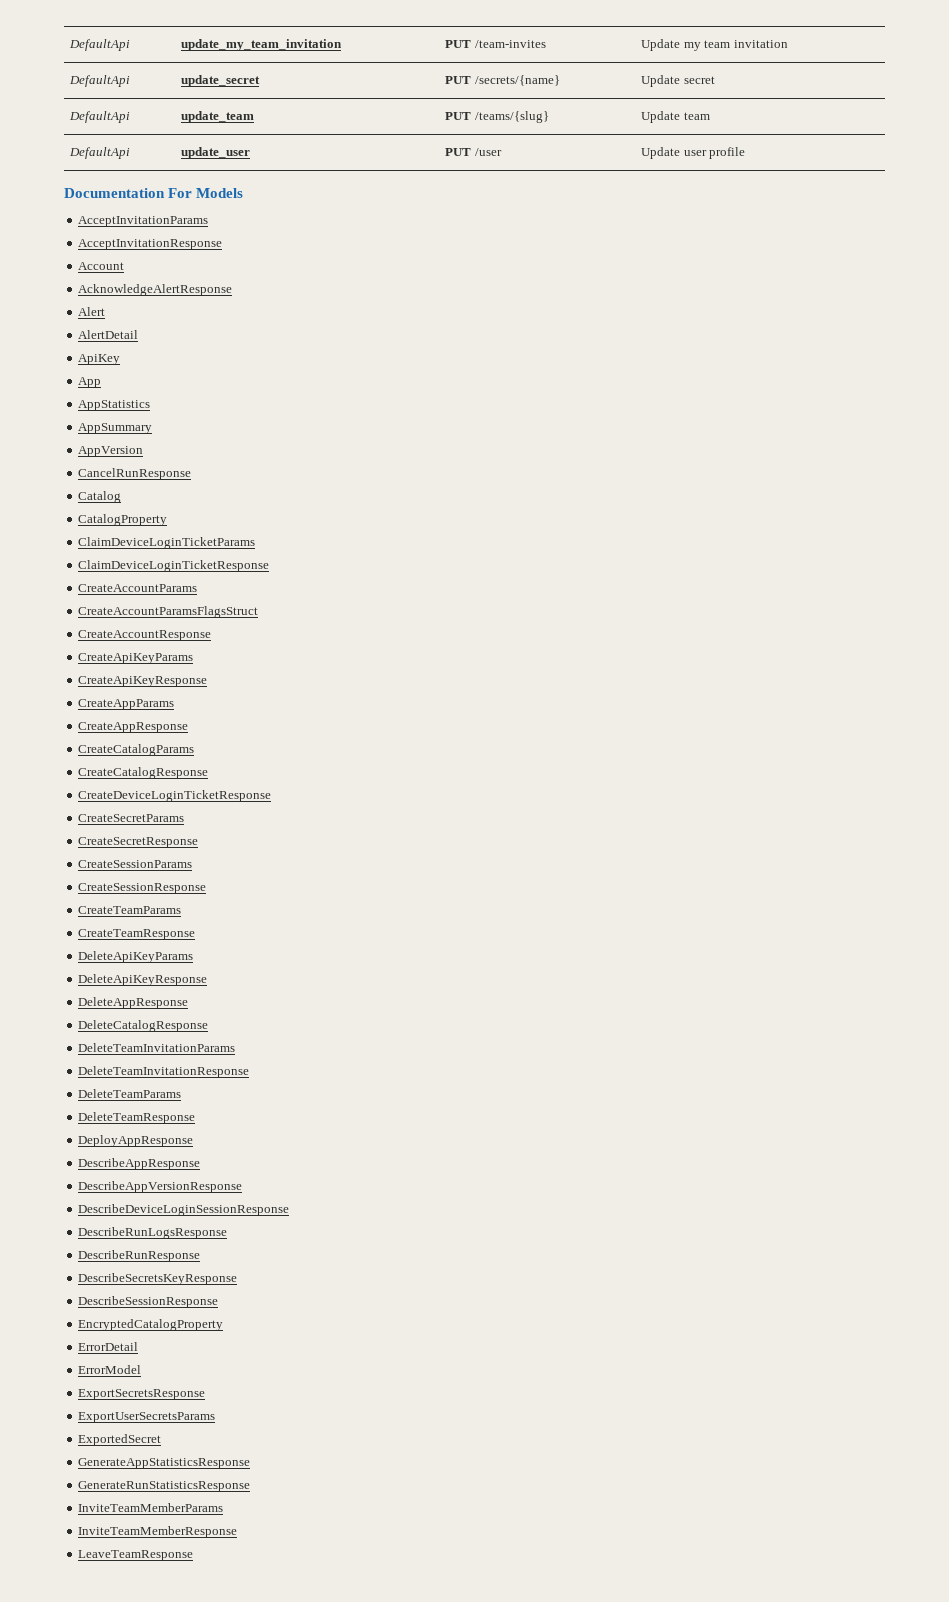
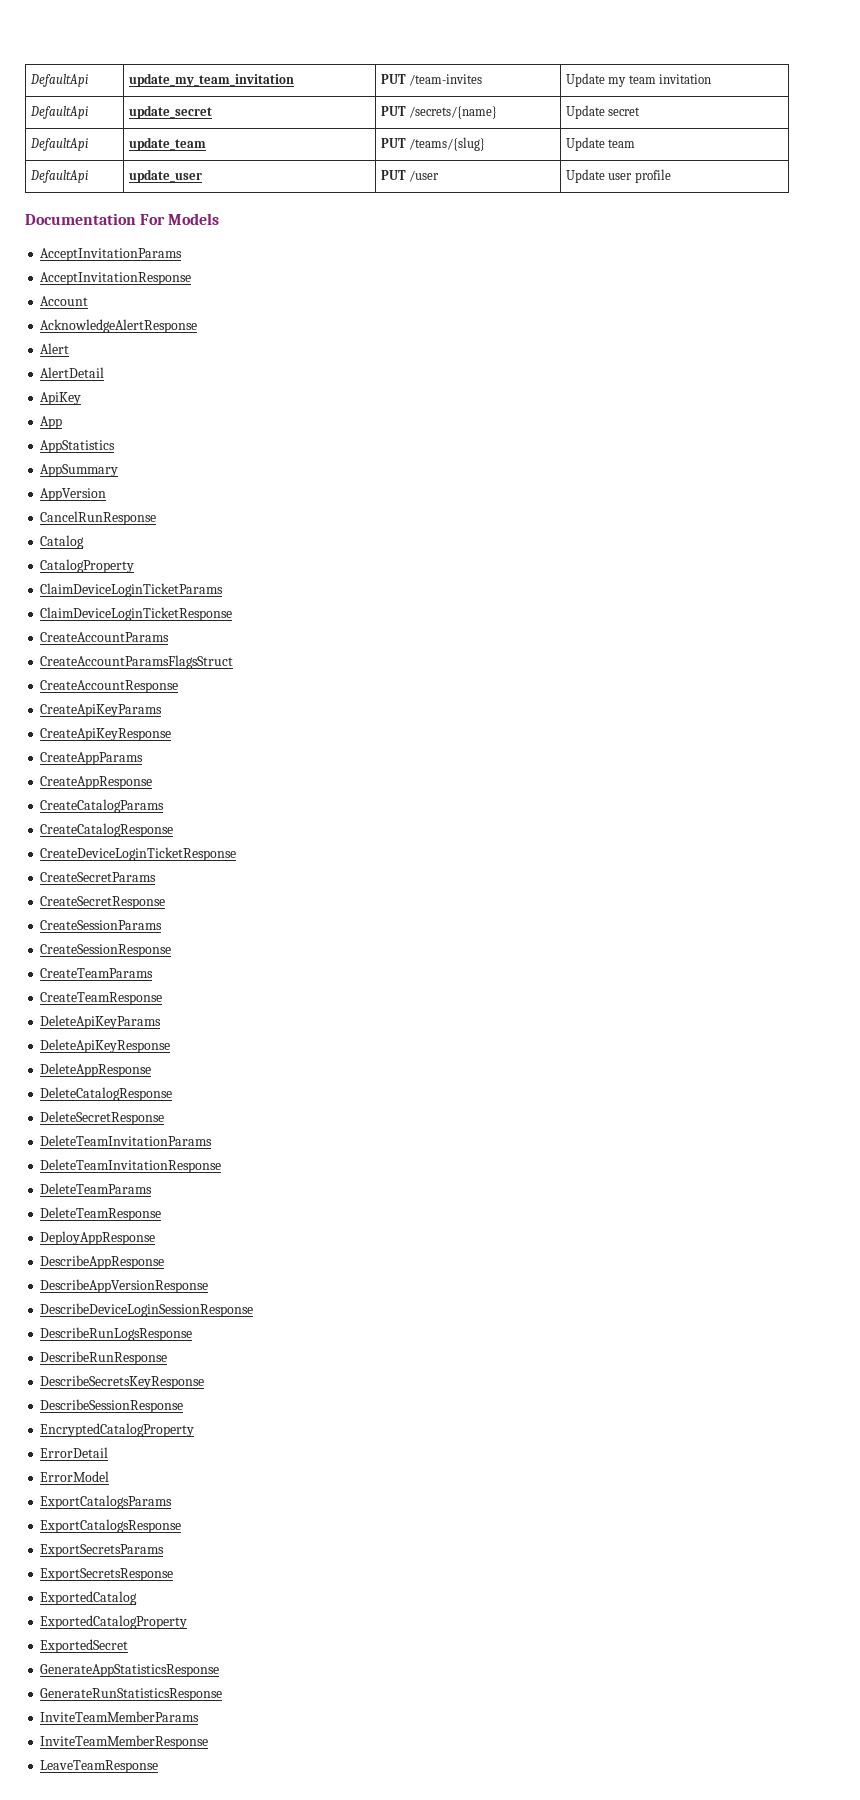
+ DeleteSecretResponse
+ ExportCatalogsParams
+ ExportCatalogsResponse
+ ExportSecretsParams
- ExportUserSecretsParams
+ ExportedCatalog
+ ExportedCatalogProperty

